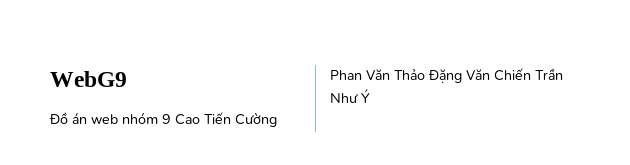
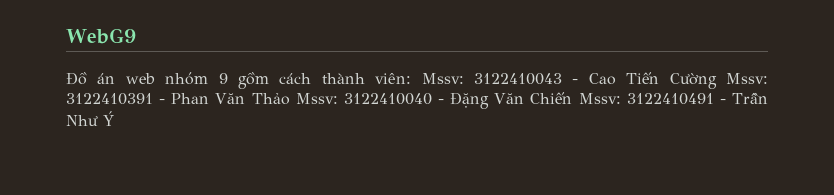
- Đồ án web nhóm 9 Cao Tiến Cường Phan Văn Thảo Đặng Văn Chiến Trần Như Ý
+ Đồ án web nhóm 9 gồm cách thành viên: Mssv: 3122410043 - Cao Tiến Cường Mssv: 3122410391 - Phan Văn Thảo Mssv: 3122410040 - Đặng Văn Chiến Mssv: 3122410491 - Trần Như Ý

